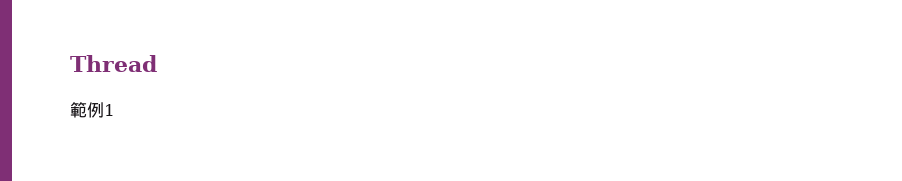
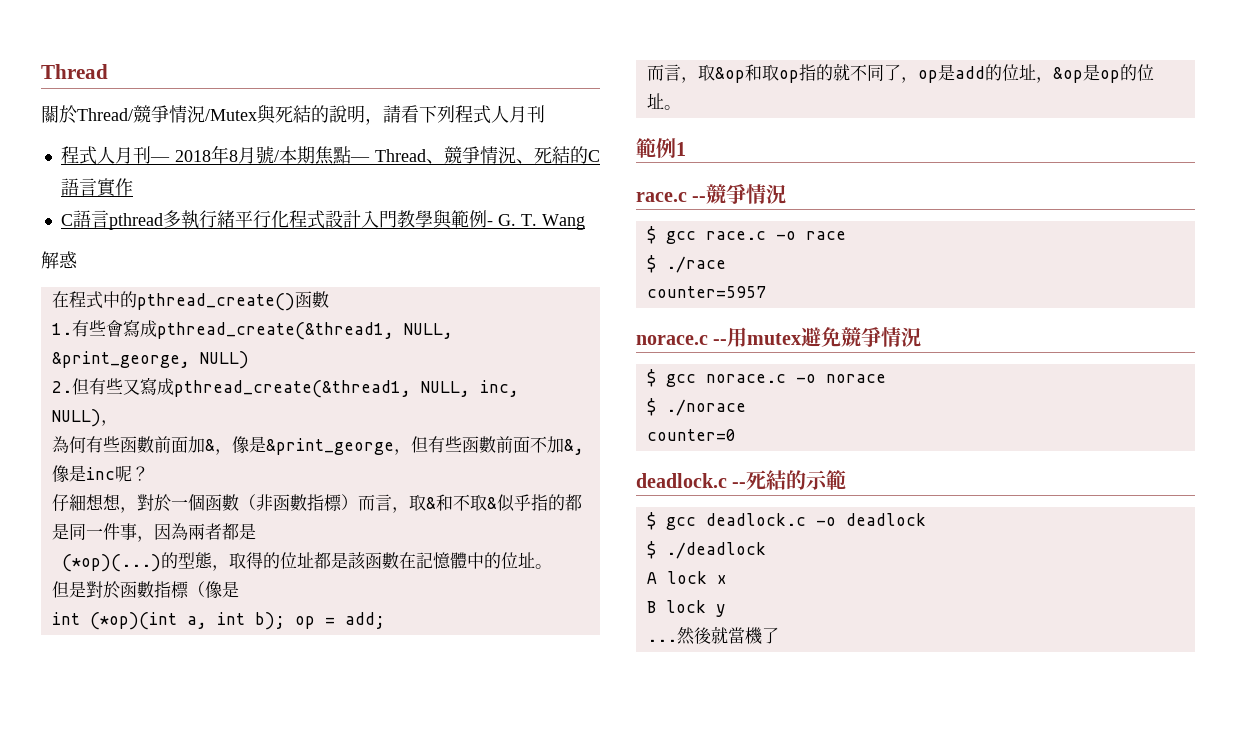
+ 關於Thread/競爭情況/Mutex與死結的說明，請看下列程式人月刊
+ 程式人月刊— 2018年8月號/本期焦點— Thread、競爭情況、死結的C語言實作
+ C語言pthread多執行緒平行化程式設計入門教學與範例- G. T. Wang
+ 解惑
+ 在程式中的pthread_create()函數
+ 1.有些會寫成pthread_create(&thread1, NULL, &print_george, NULL)
+ 2.但有些又寫成pthread_create(&thread1, NULL, inc, NULL)，
+ 為何有些函數前面加&，像是&print_george，但有些函數前面不加&,像是inc呢？
+ 仔細想想，對於一個函數（非函數指標）而言，取&和不取&似乎指的都是同一件事，因為兩者都是
+ (*op)(...)的型態，取得的位址都是該函數在記憶體中的位址。
+ 但是對於函數指標（像是
+ int (*op)(int a, int b); op = add;
+ 而言，取&op和取op指的就不同了，op是add的位址，&op是op的位址。
  範例1
+ race.c --競爭情況
+ $ gcc race.c -o race
+ $ ./race
+ counter=5957
+ norace.c --用mutex避免競爭情況
+ $ gcc norace.c -o norace
+ $ ./norace
+ counter=0
+ deadlock.c --死結的示範
+ $ gcc deadlock.c -o deadlock
+ $ ./deadlock
+ A lock x
+ B lock y
+ ...然後就當機了

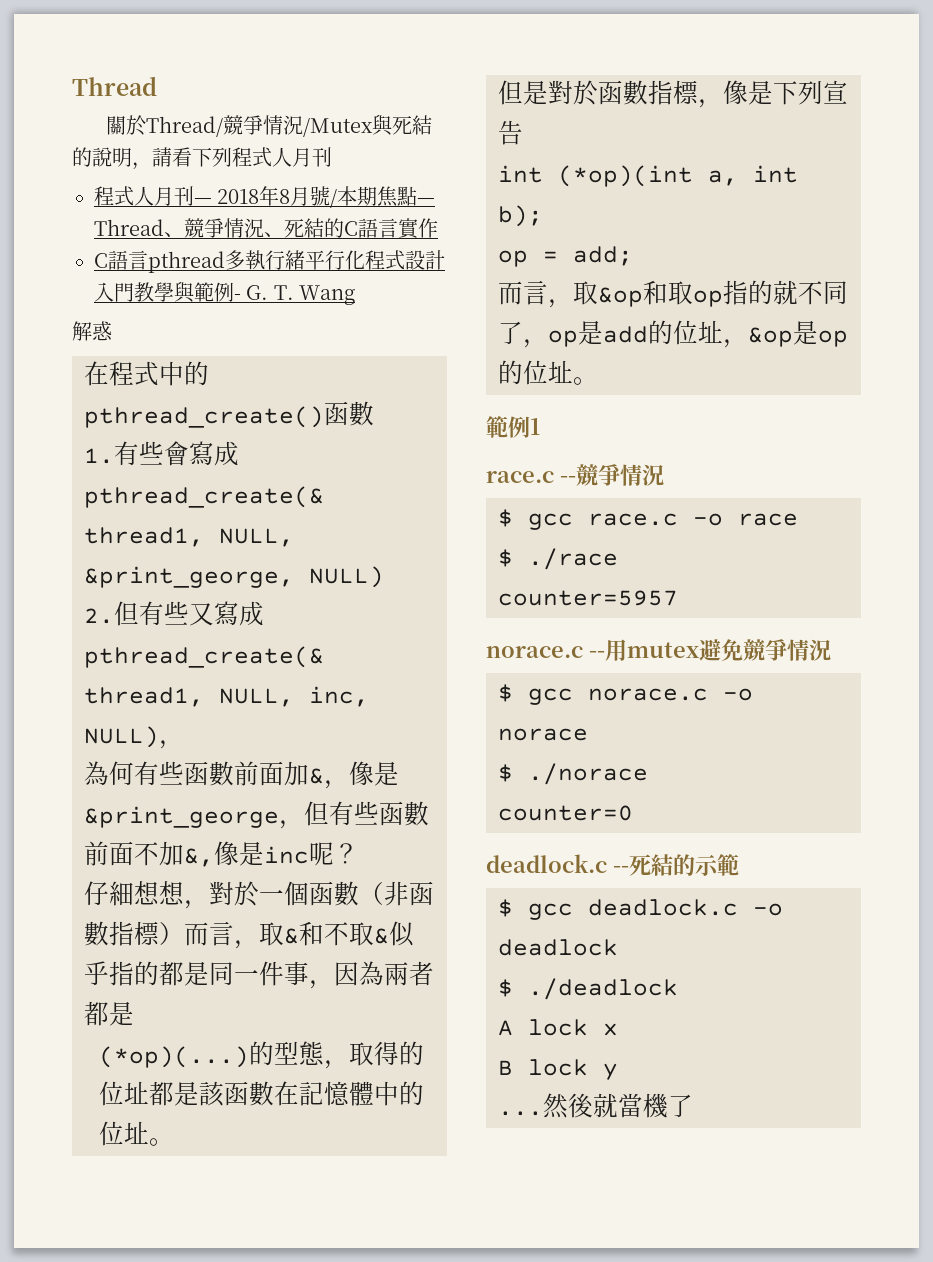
- 但是對於函數指標（像是
+ 但是對於函數指標，像是下列宣告
- int (*op)(int a, int b); op = add;
+ int (*op)(int a, int b);
+ op = add;

